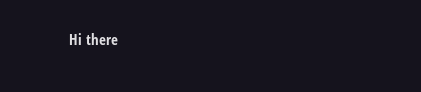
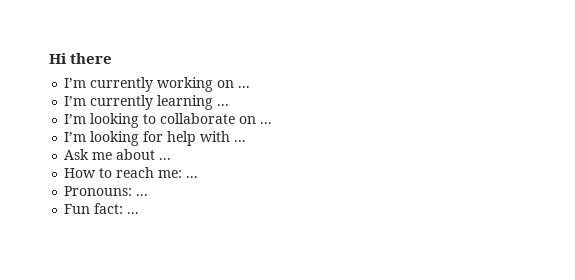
+ I’m currently working on ...
+ I’m currently learning ...
+ I’m looking to collaborate on ...
+ I’m looking for help with ...
+ Ask me about ...
+ How to reach me: ...
+ Pronouns: ...
+ Fun fact: ...

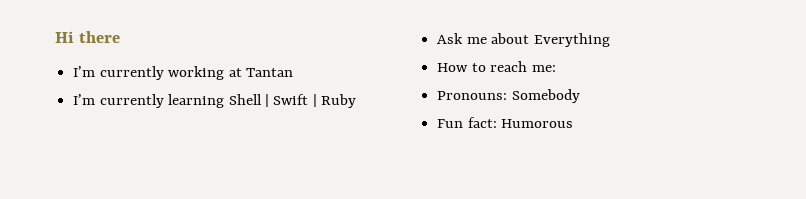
- I’m currently working on ...
+ I’m currently working at Tantan
- I’m currently learning ...
- I’m looking to collaborate on ...
- I’m looking for help with ...
+ I’m currently learning Shell | Swift | Ruby
- Ask me about ...
+ Ask me about Everything
- How to reach me: ...
+ How to reach me:
- Pronouns: ...
+ Pronouns: Somebody
- Fun fact: ...
+ Fun fact: Humorous

